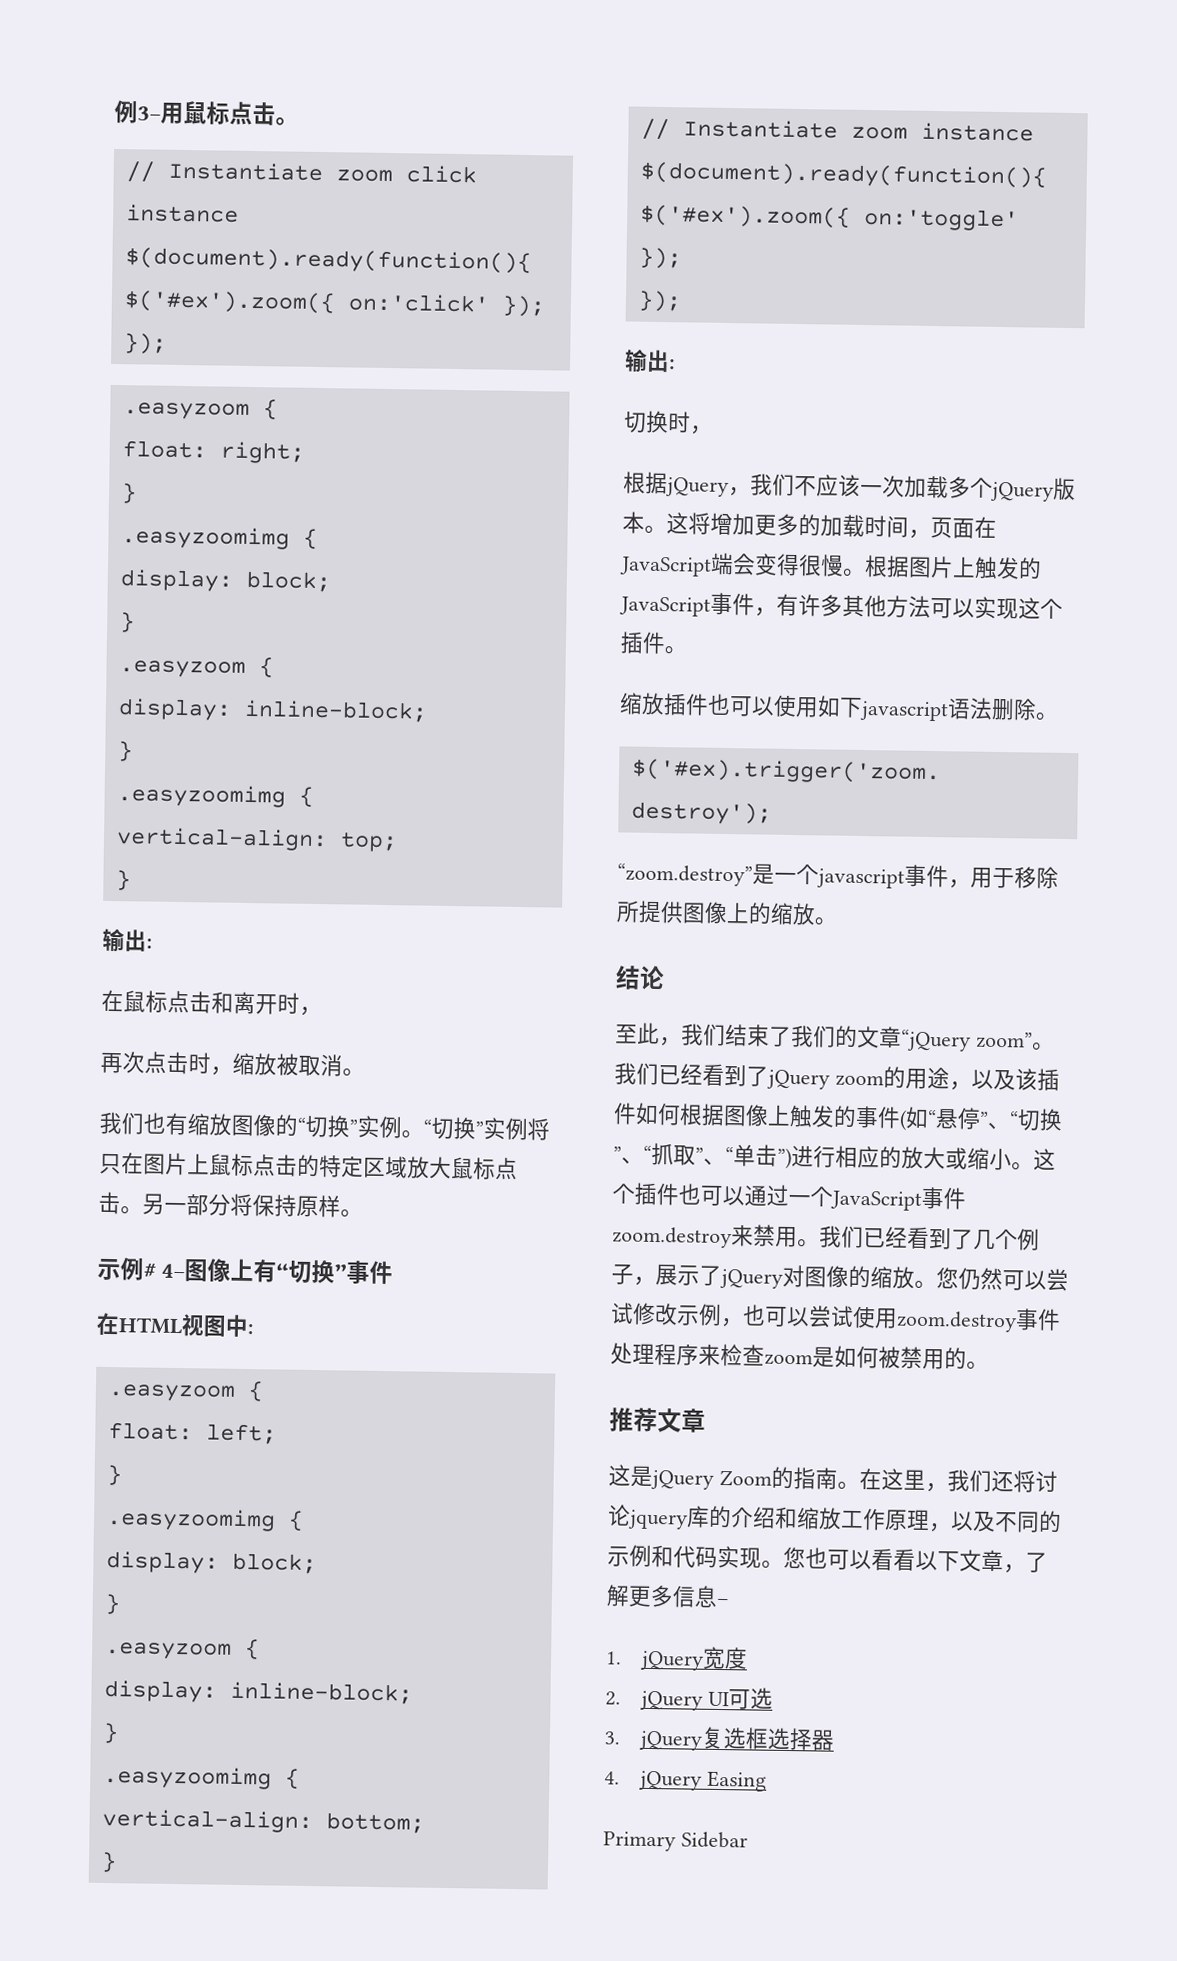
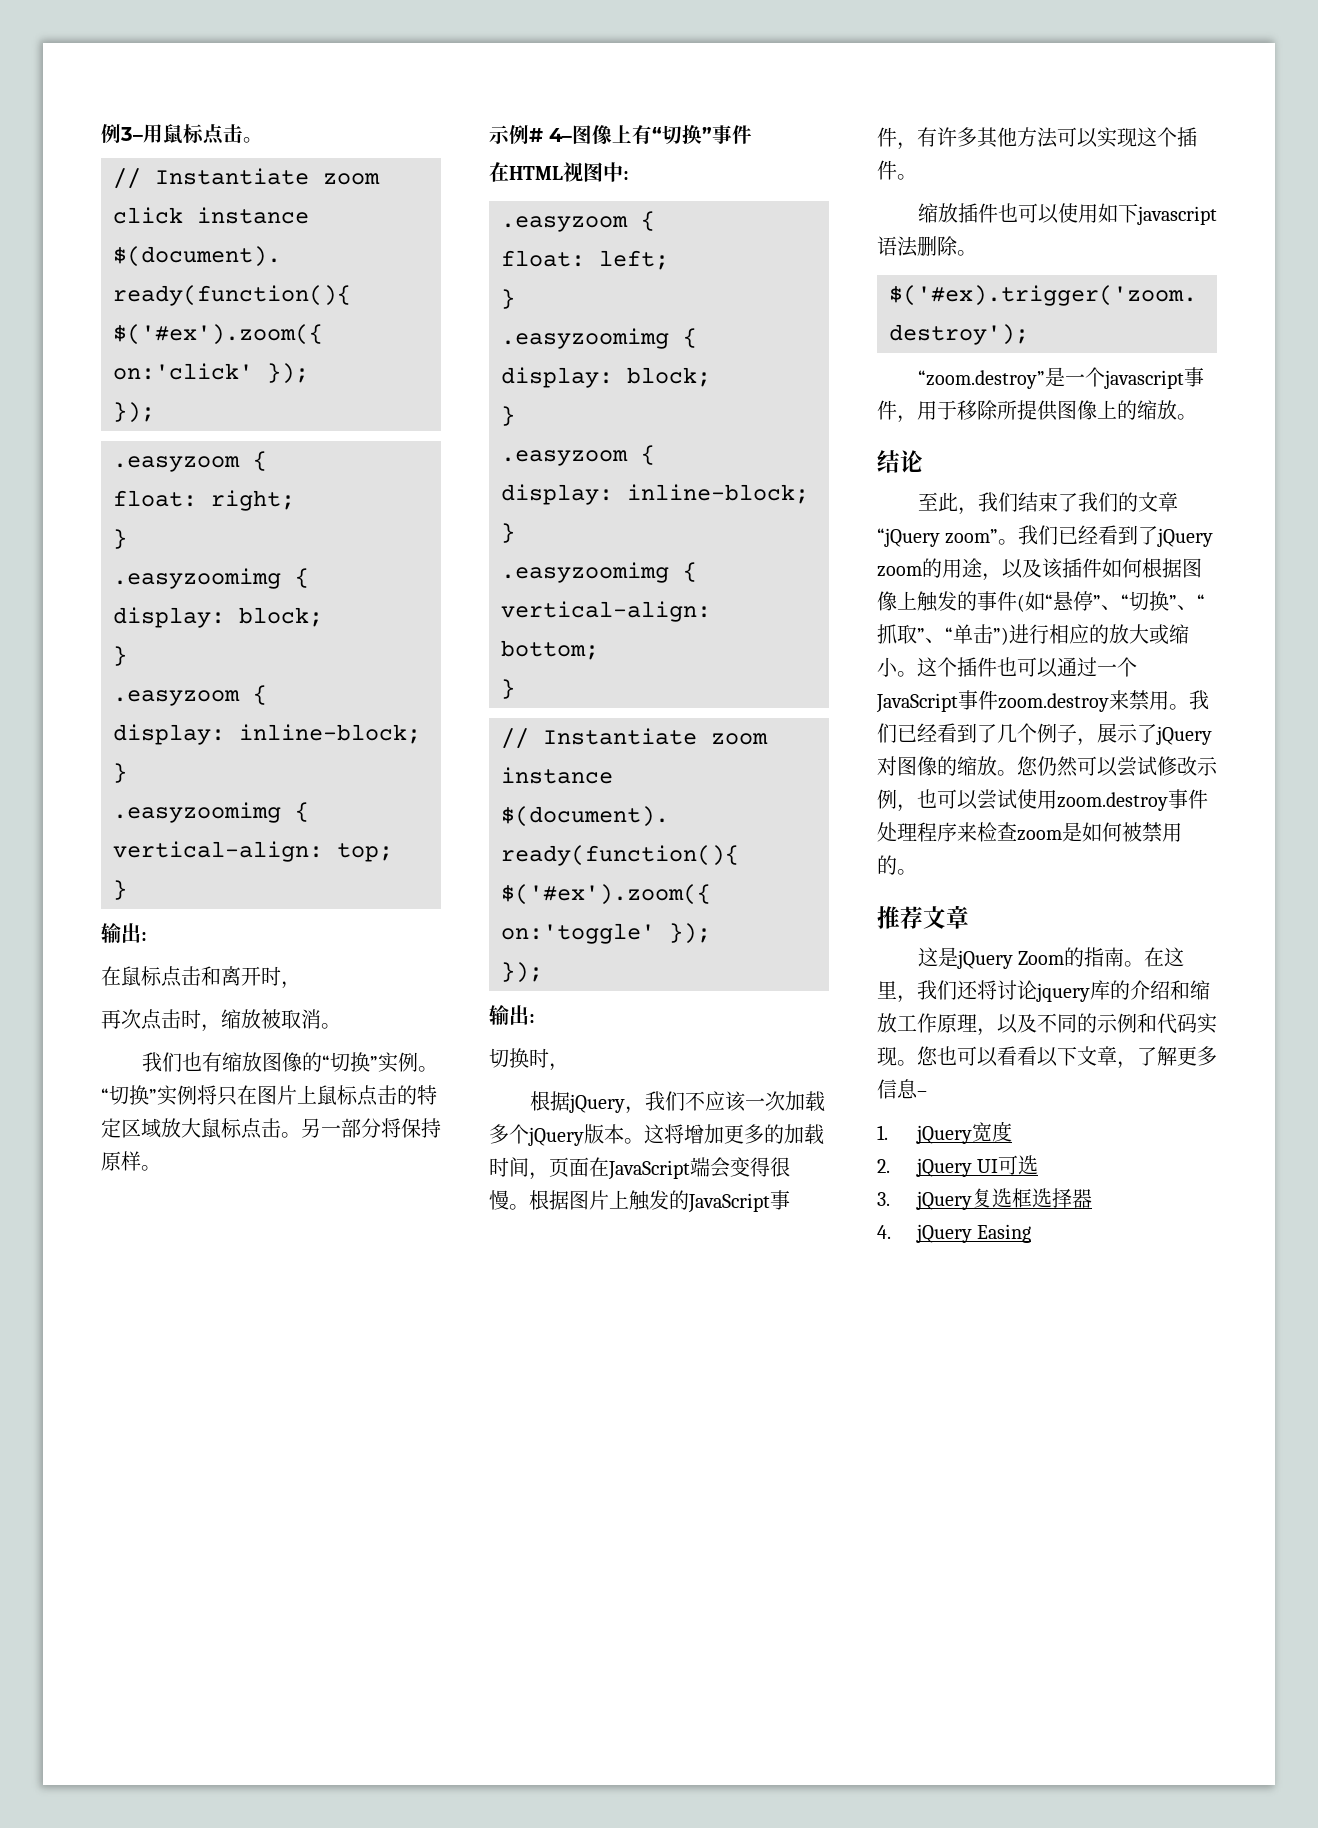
- Primary Sidebar

